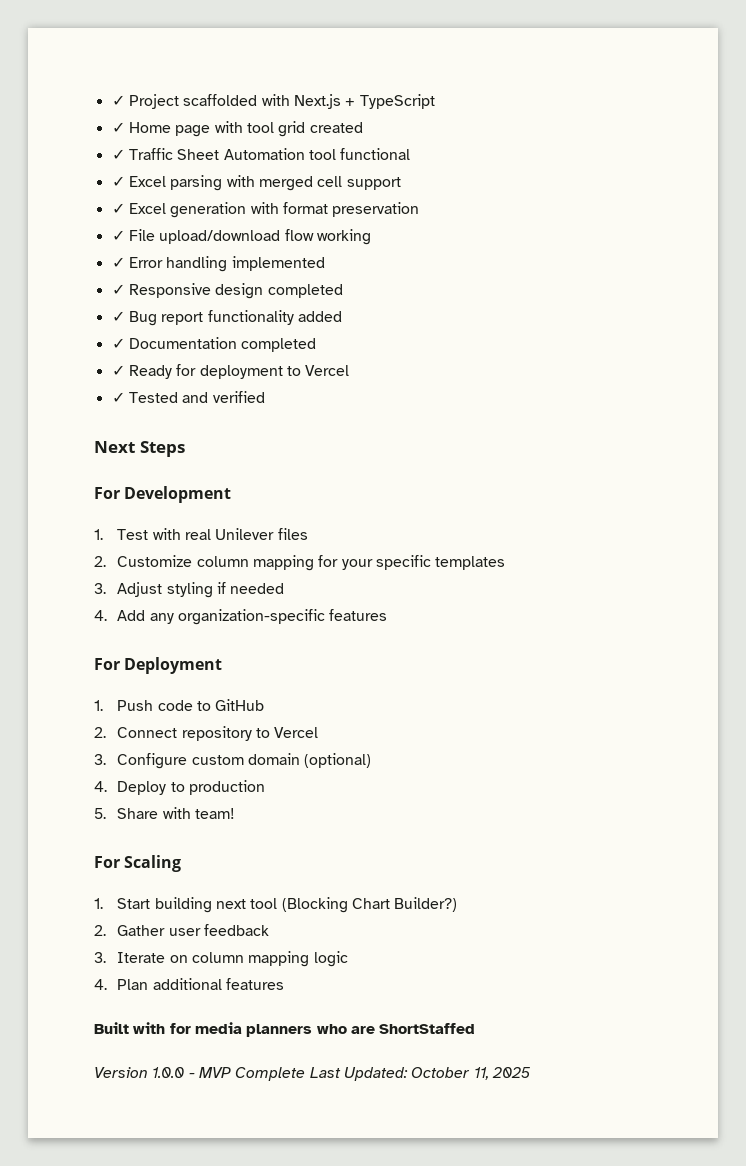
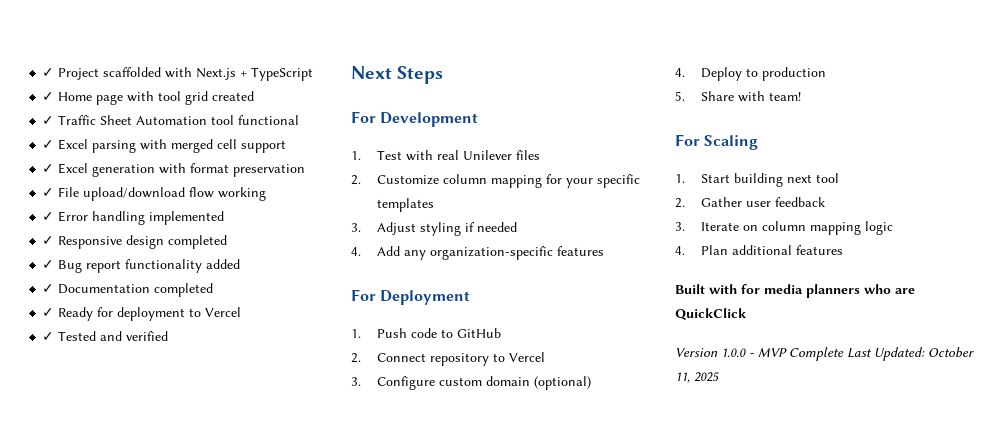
- 1. Start building next tool (Blocking Chart Builder?)
+ 1. Start building next tool
- Built with for media planners who are ShortStaffed
+ Built with for media planners who are QuickClick

